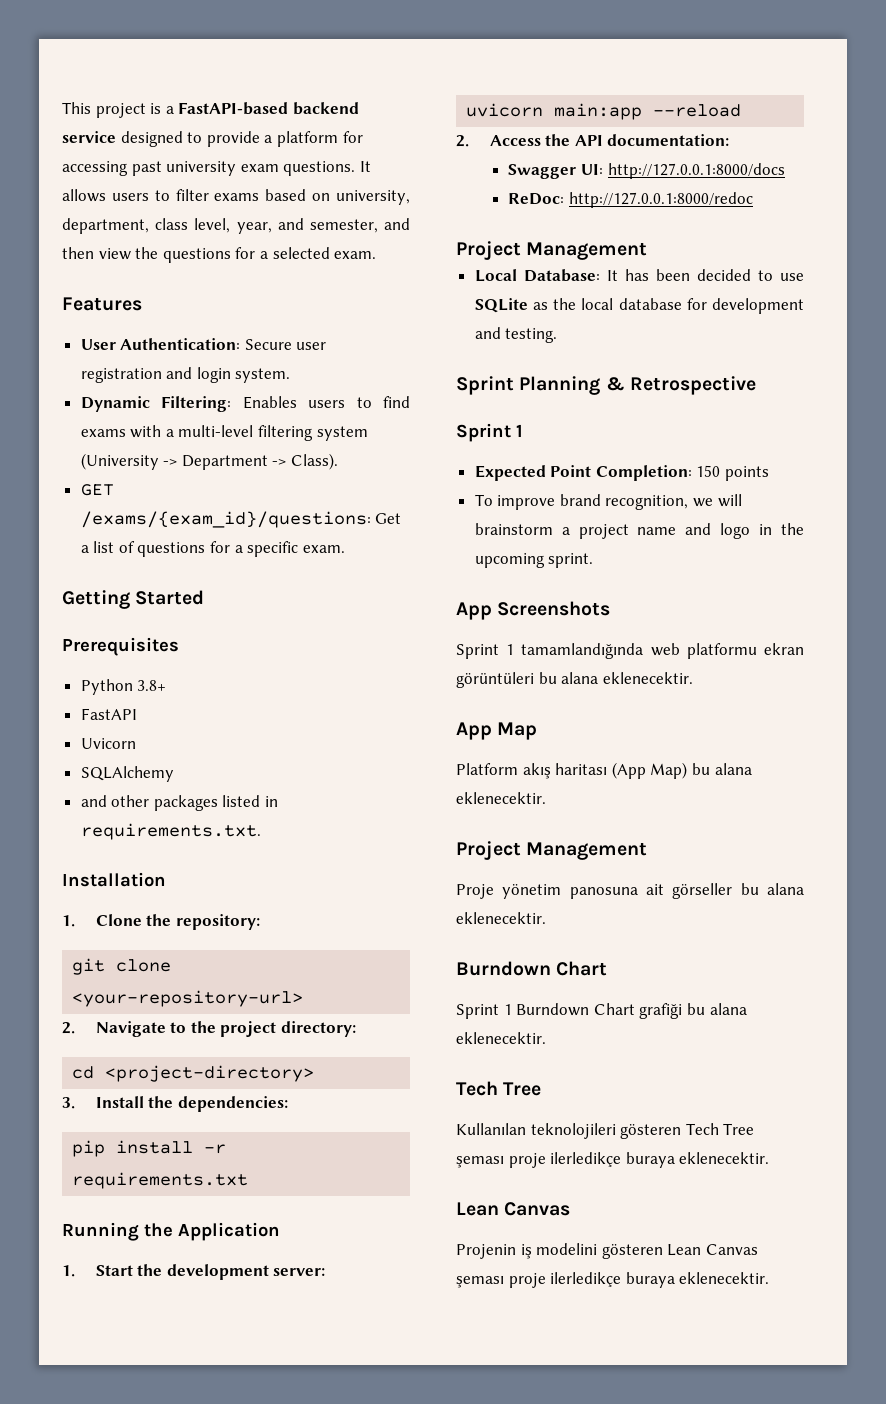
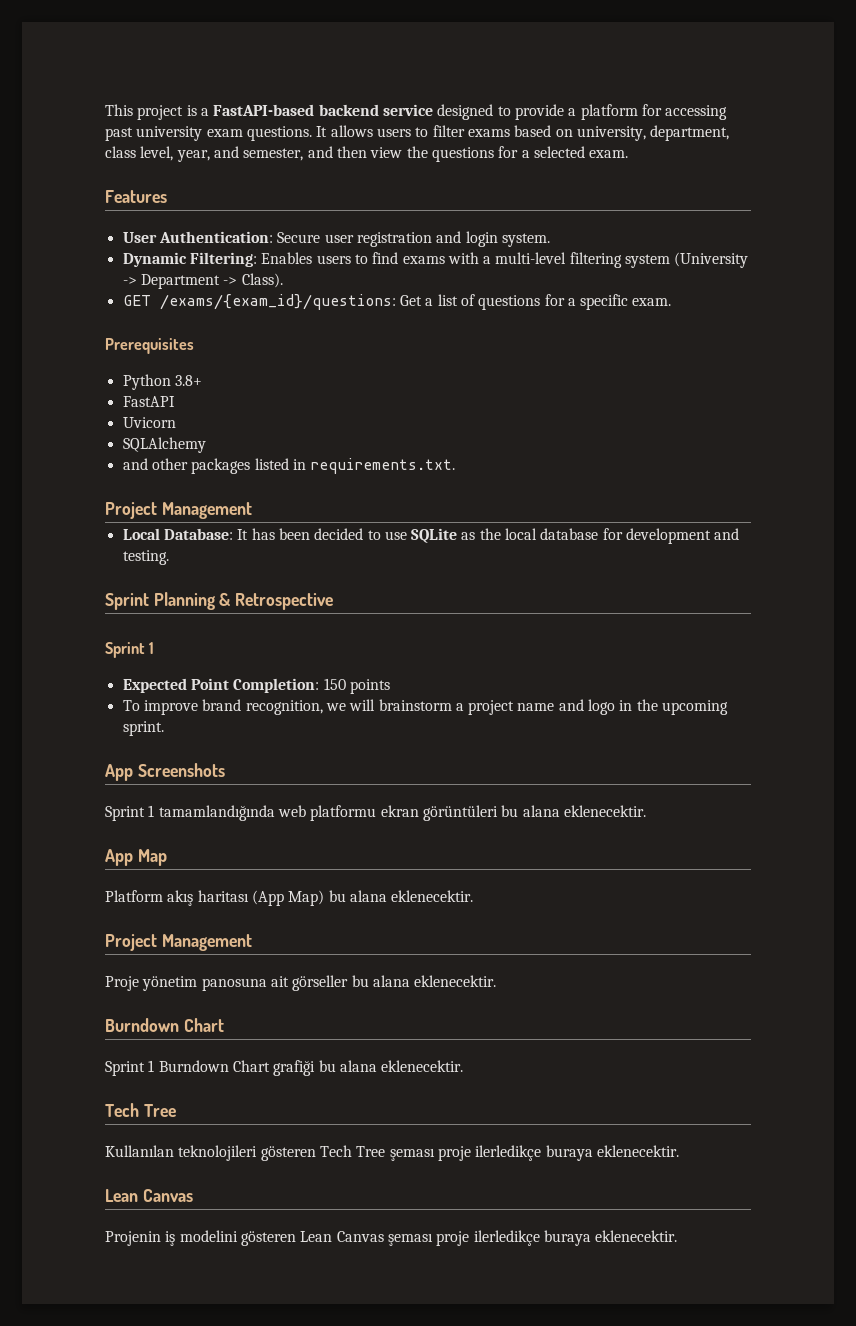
- Getting Started
- Installation
- 1. Clone the repository:
- git clone <your-repository-url>
- 2. Navigate to the project directory:
- cd <project-directory>
- 3. Install the dependencies:
- pip install -r requirements.txt
- Running the Application
- 1. Start the development server:
- uvicorn main:app --reload
- 2. Access the API documentation:
- Swagger UI: http://127.0.0.1:8000/docs
- ReDoc: http://127.0.0.1:8000/redoc

